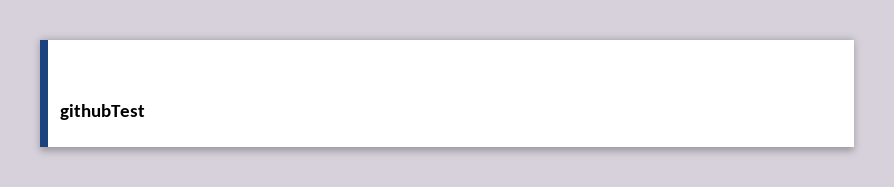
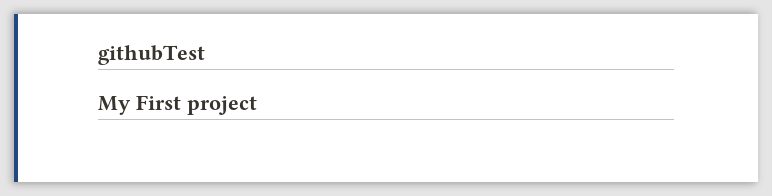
+ My First project

